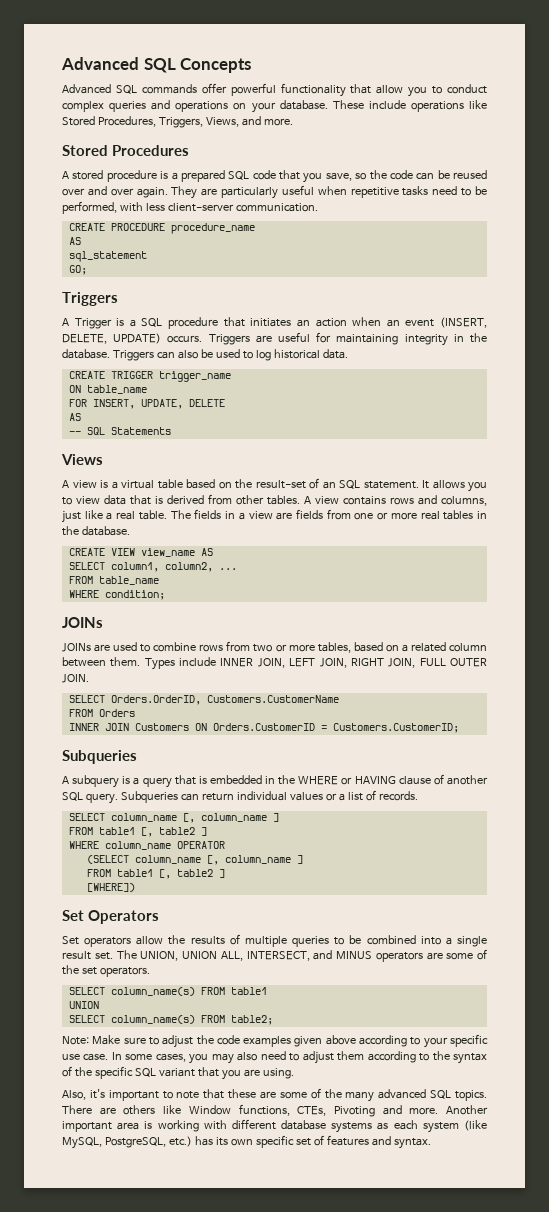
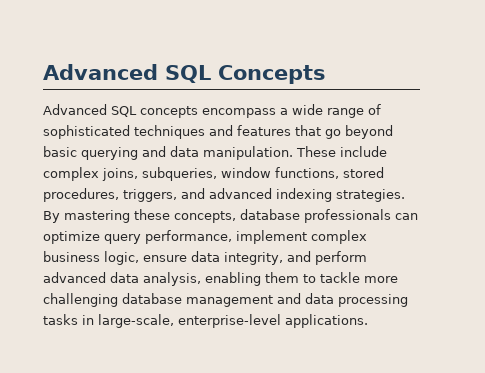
- Advanced SQL commands offer powerful functionality that allow you to conduct complex queries and operations on your database. These include operations like Stored Procedures, Triggers, Views, and more.
- Stored Procedures
- A stored procedure is a prepared SQL code that you save, so the code can be reused over and over again. They are particularly useful when repetitive tasks need to be performed, with less client-server communication.
- CREATE PROCEDURE procedure_name
- AS
- sql_statement
- GO;
- Triggers
- A Trigger is a SQL procedure that initiates an action when an event (INSERT, DELETE, UPDATE) occurs. Triggers are useful for maintaining integrity in the database. Triggers can also be used to log historical data.
- CREATE TRIGGER trigger_name
- ON table_name
- FOR INSERT, UPDATE, DELETE
- AS
- -- SQL Statements
- Views
- A view is a virtual table based on the result-set of an SQL statement. It allows you to view data that is derived from other tables. A view contains rows and columns, just like a real table. The fields in a view are fields from one or more real tables in the database.
- CREATE VIEW view_name AS
- SELECT column1, column2, ...
- FROM table_name
- WHERE condition;
- JOINs
- JOINs are used to combine rows from two or more tables, based on a related column between them. Types include INNER JOIN, LEFT JOIN, RIGHT JOIN, FULL OUTER JOIN.
- SELECT Orders.OrderID, Customers.CustomerName
- FROM Orders
- INNER JOIN Customers ON Orders.CustomerID = Customers.CustomerID;
- Subqueries
- A subquery is a query that is embedded in the WHERE or HAVING clause of another SQL query. Subqueries can return individual values or a list of records.
- SELECT column_name [, column_name ]
- FROM table1 [, table2 ]
- WHERE column_name OPERATOR
- (SELECT column_name [, column_name ]
- FROM table1 [, table2 ]
- [WHERE])
- Set Operators
- Set operators allow the results of multiple queries to be combined into a single result set. The UNION, UNION ALL, INTERSECT, and MINUS operators are some of the set operators.
- SELECT column_name(s) FROM table1
- UNION
- SELECT column_name(s) FROM table2;
- Note: Make sure to adjust the code examples given above according to your specific use case. In some cases, you may also need to adjust them according to the syntax of the specific SQL variant that you are using.
- Also, it's important to note that these are some of the many advanced SQL topics. There are others like Window functions, CTEs, Pivoting and more. Another important area is working with different database systems as each system (like MySQL, PostgreSQL, etc.) has its own specific set of features and syntax.
+ Advanced SQL concepts encompass a wide range of sophisticated techniques and features that go beyond basic querying and data manipulation. These include complex joins, subqueries, window functions, stored procedures, triggers, and advanced indexing strategies. By mastering these concepts, database professionals can optimize query performance, implement complex business logic, ensure data integrity, and perform advanced data analysis, enabling them to tackle more challenging database management and data processing tasks in large-scale, enterprise-level applications.

